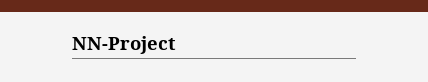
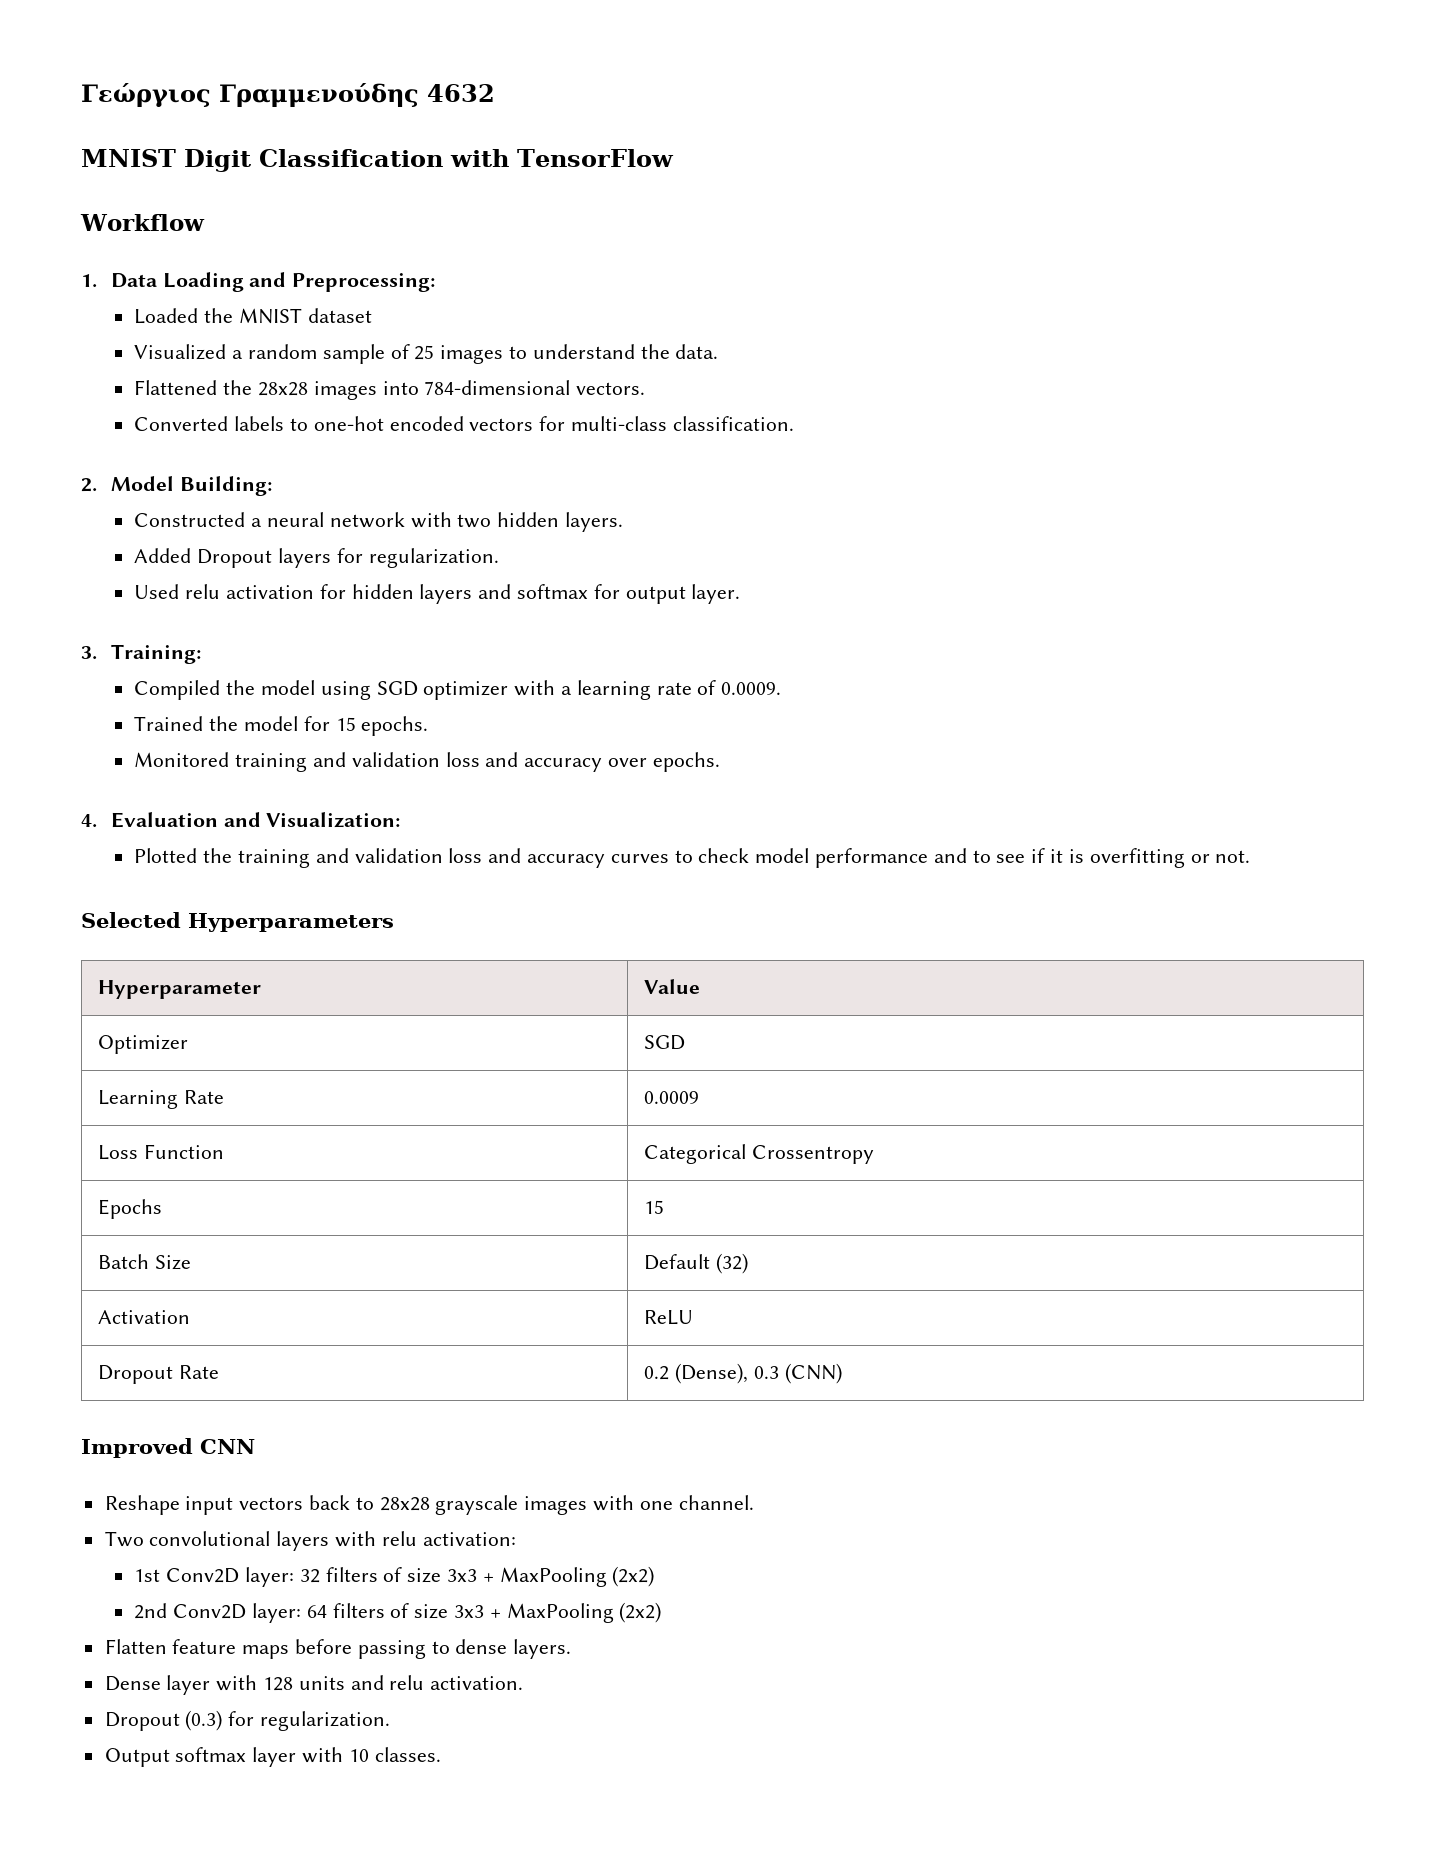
- NN-Project
+ Γεώργιος Γραμμενούδης 4632
+ MNIST Digit Classification with TensorFlow
+ Workflow
+ 1. Data Loading and Preprocessing:
+ Loaded the MNIST dataset
+ Visualized a random sample of 25 images to understand the data.
+ Flattened the 28x28 images into 784-dimensional vectors.
+ Converted labels to one-hot encoded vectors for multi-class classification.
+ 2. Model Building:
+ Constructed a neural network with two hidden layers.
+ Added Dropout layers for regularization.
+ Used relu activation for hidden layers and softmax for output layer.
+ 3. Training:
+ Compiled the model using SGD optimizer with a learning rate of 0.0009.
+ Trained the model for 15 epochs.
+ Monitored training and validation loss and accuracy over epochs.
+ 4. Evaluation and Visualization:
+ Plotted the training and validation loss and accuracy curves to check model performance and to see if it is overfitting or not.
+ Selected Hyperparameters
+ Hyperparameter | Value
+ Optimizer | SGD
+ Learning Rate | 0.0009
+ Loss Function | Categorical Crossentropy
+ Epochs | 15
+ Batch Size | Default (32)
+ Activation | ReLU
+ Dropout Rate | 0.2 (Dense), 0.3 (CNN)
+ Improved CNN
+ Reshape input vectors back to 28x28 grayscale images with one channel.
+ Two convolutional layers with relu activation:
+ 1st Conv2D layer: 32 filters of size 3x3 + MaxPooling (2x2)
+ 2nd Conv2D layer: 64 filters of size 3x3 + MaxPooling (2x2)
+ Flatten feature maps before passing to dense layers.
+ Dense layer with 128 units and relu activation.
+ Dropout (0.3) for regularization.
+ Output softmax layer with 10 classes.

